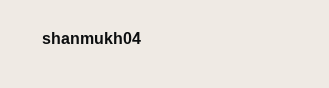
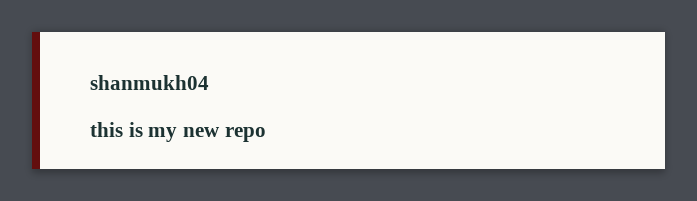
+ this is my new repo

